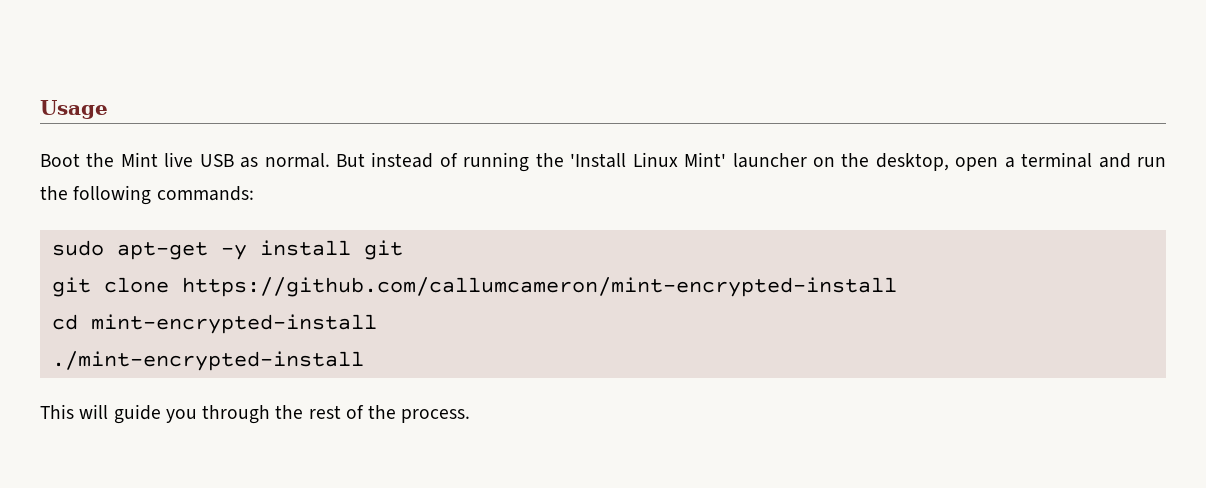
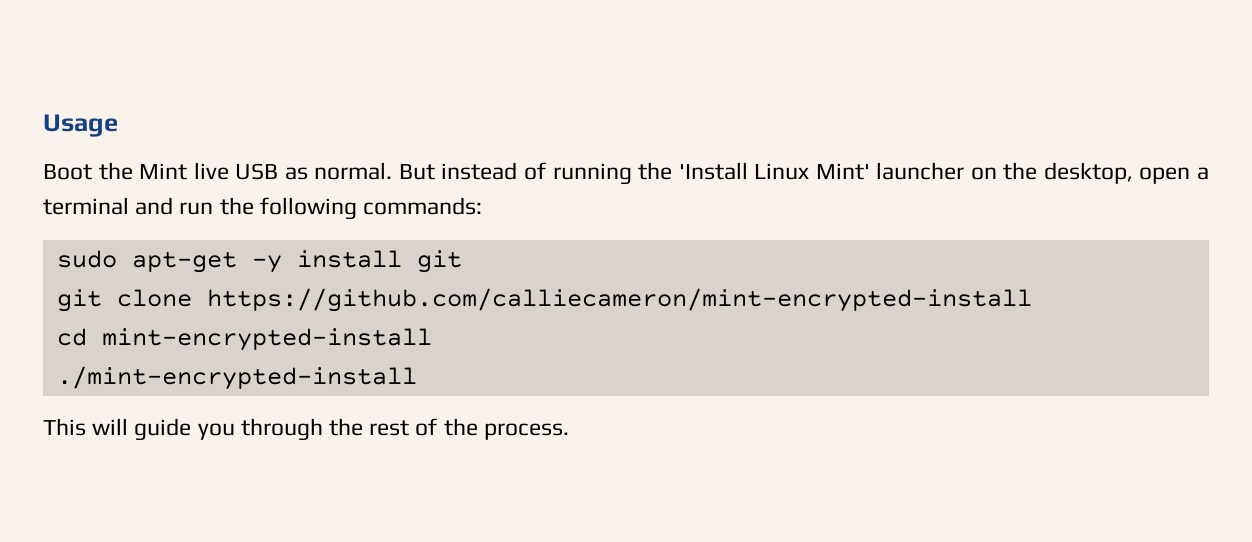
- git clone https://github.com/callumcameron/mint-encrypted-install
+ git clone https://github.com/calliecameron/mint-encrypted-install

